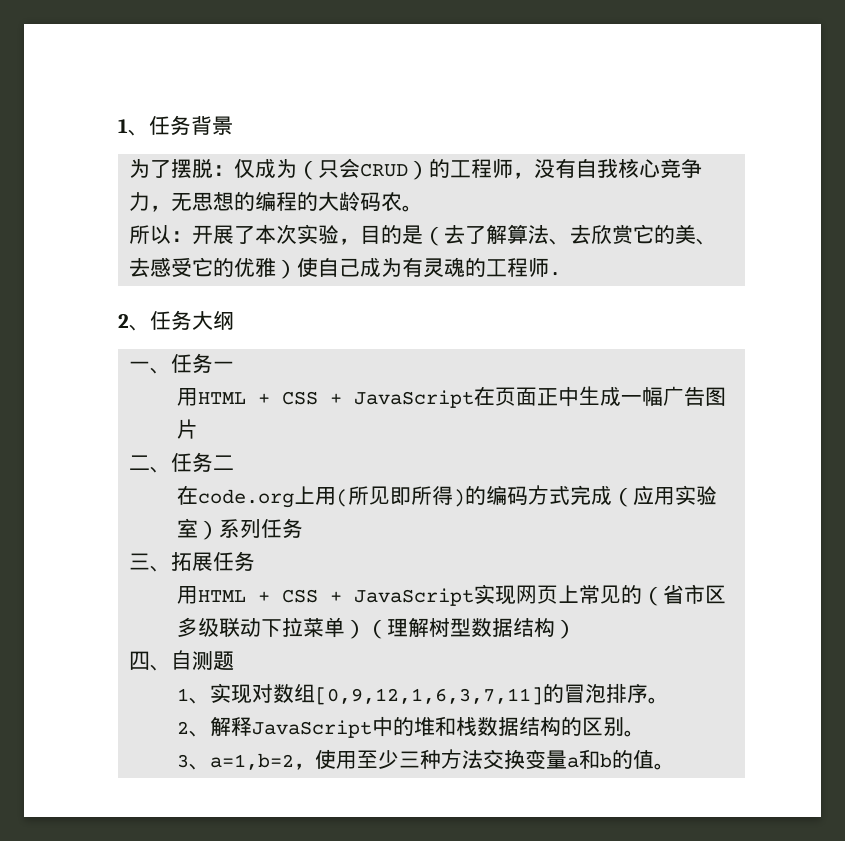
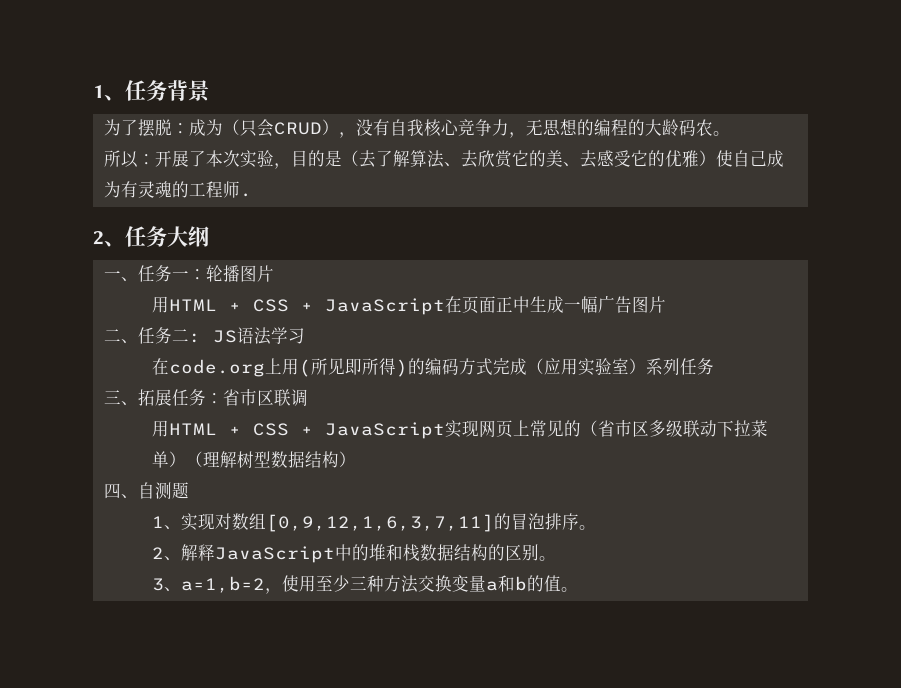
- 为了摆脱：仅成为（只会CRUD）的工程师，没有自我核心竞争力，无思想的编程的大龄码农。
+ 为了摆脱：成为（只会CRUD），没有自我核心竞争力，无思想的编程的大龄码农。
- 一、任务一
+ 一、任务一：轮播图片
- 二、任务二
+ 二、任务二: JS语法学习
- 三、拓展任务
+ 三、拓展任务：省市区联调

